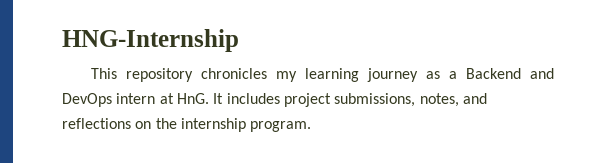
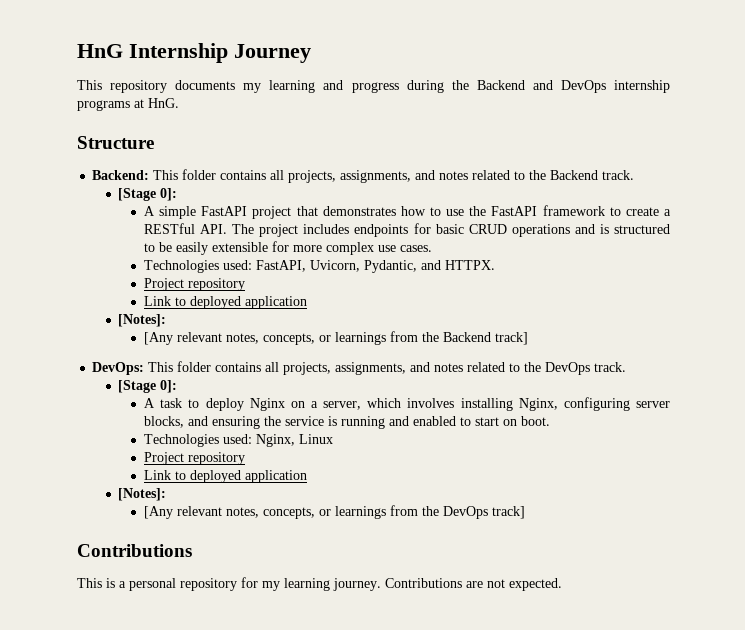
- HNG-Internship
+ HnG Internship Journey
- This repository chronicles my learning journey as a Backend and DevOps intern at HnG. It includes project submissions, notes, and reflections on the internship program.
+ This repository documents my learning and progress during the Backend and DevOps internship programs at HnG.
+ Structure
+ Backend: This folder contains all projects, assignments, and notes related to the Backend track.
+ [Stage 0]:
+ A simple FastAPI project that demonstrates how to use the FastAPI framework to create a RESTful API. The project includes endpoints for basic CRUD operations and is structured to be easily extensible for more complex use cases.
+ Technologies used: FastAPI, Uvicorn, Pydantic, and HTTPX.
+ Project repository
+ Link to deployed application
+ [Notes]:
+ [Any relevant notes, concepts, or learnings from the Backend track]
+ DevOps: This folder contains all projects, assignments, and notes related to the DevOps track.
+ [Stage 0]:
+ A task to deploy Nginx on a server, which involves installing Nginx, configuring server blocks, and ensuring the service is running and enabled to start on boot.
+ Technologies used: Nginx, Linux
+ Project repository
+ Link to deployed application
+ [Notes]:
+ [Any relevant notes, concepts, or learnings from the DevOps track]
+ Contributions
+ This is a personal repository for my learning journey. Contributions are not expected.

